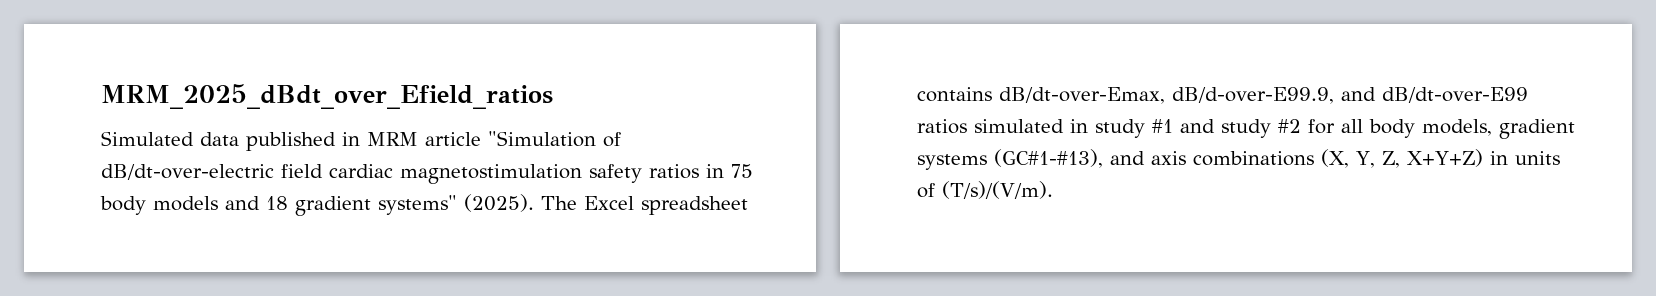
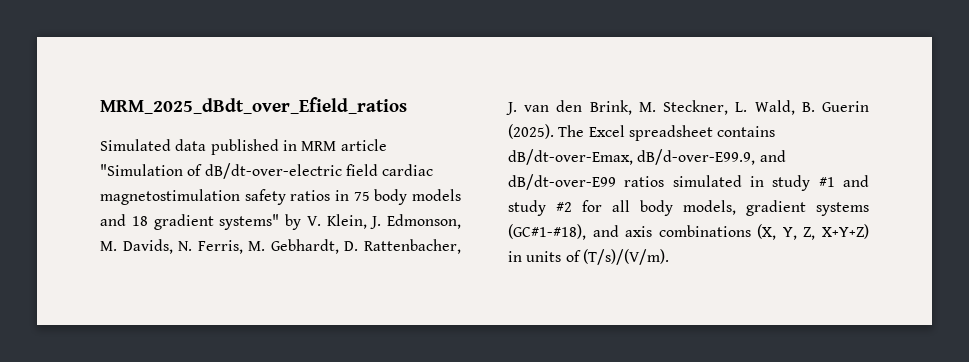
- Simulated data published in MRM article "Simulation of dB/dt-over-electric field cardiac magnetostimulation safety ratios in 75 body models and 18 gradient systems" (2025).
+ Simulated data published in MRM article "Simulation of dB/dt-over-electric field cardiac magnetostimulation safety ratios in 75 body models and 18 gradient systems" by V. Klein, J. Edmonson, M. Davids, N. Ferris, M. Gebhardt, D. Rattenbacher, J. van den Brink, M. Steckner, L. Wald, B. Guerin (2025).
- The Excel spreadsheet contains dB/dt-over-Emax, dB/d-over-E99.9, and dB/dt-over-E99 ratios simulated in study #1 and study #2 for all body models, gradient systems (GC#1-#13), and axis combinations (X, Y, Z, X+Y+Z) in units of (T/s)/(V/m).
+ The Excel spreadsheet contains dB/dt-over-Emax, dB/d-over-E99.9, and dB/dt-over-E99 ratios simulated in study #1 and study #2 for all body models, gradient systems (GC#1-#18), and axis combinations (X, Y, Z, X+Y+Z) in units of (T/s)/(V/m).

